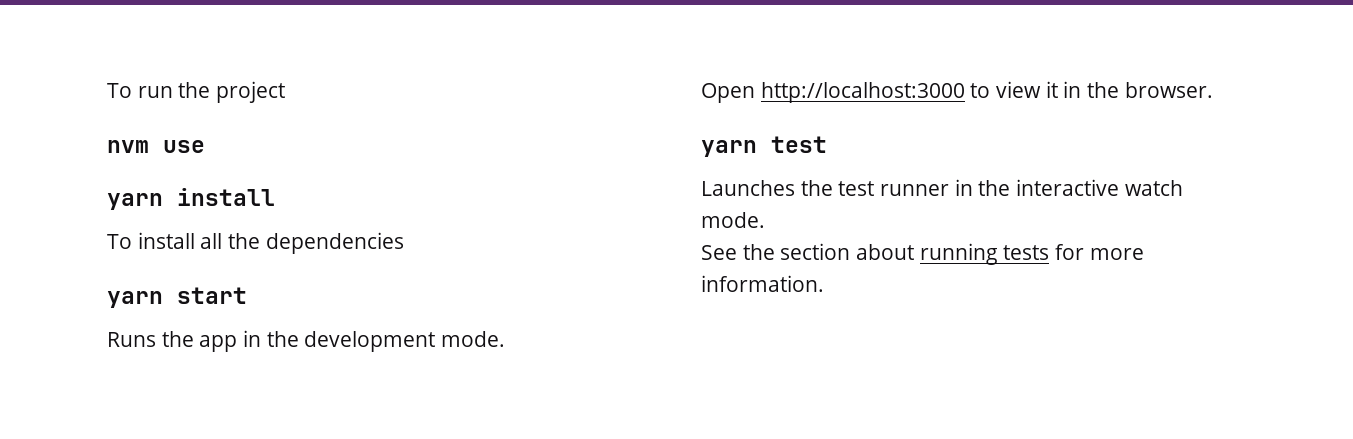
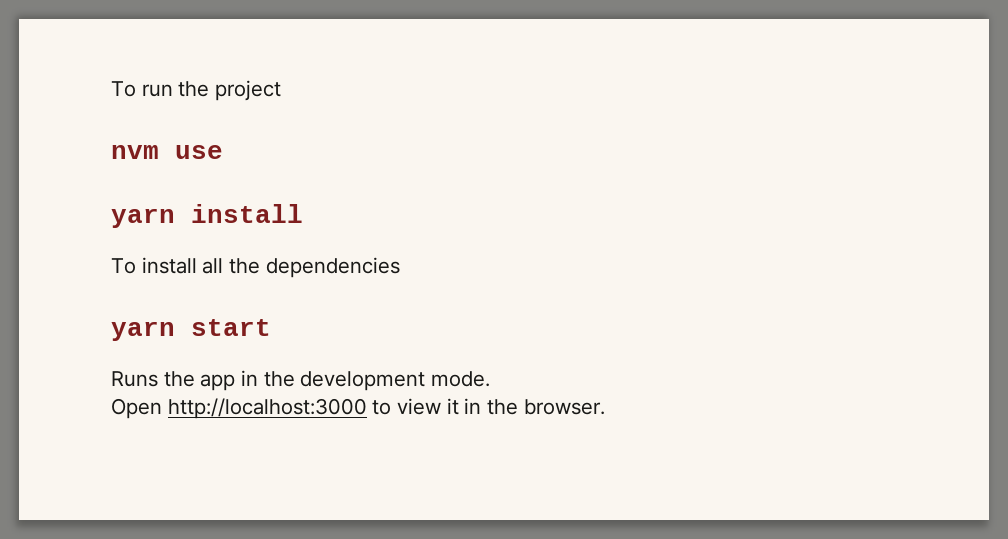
- yarn test
- Launches the test runner in the interactive watch mode.
- See the section about running tests for more information.

